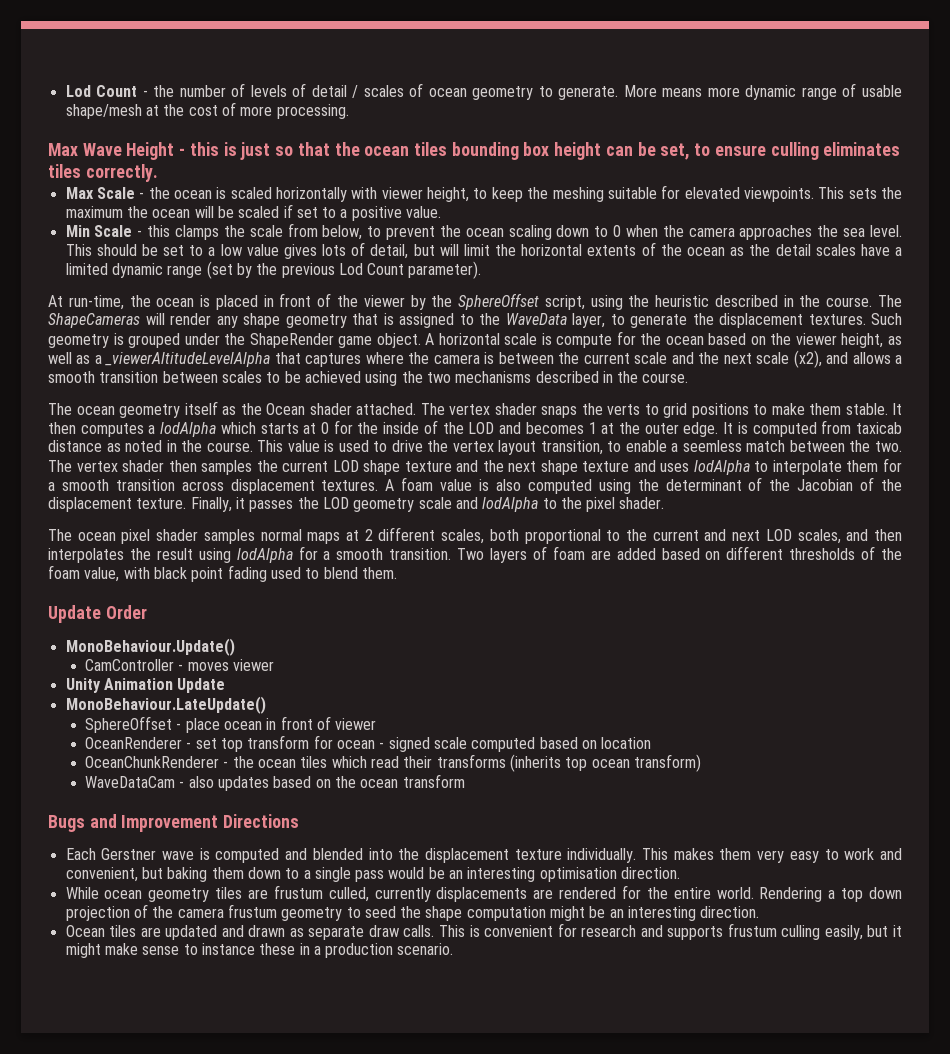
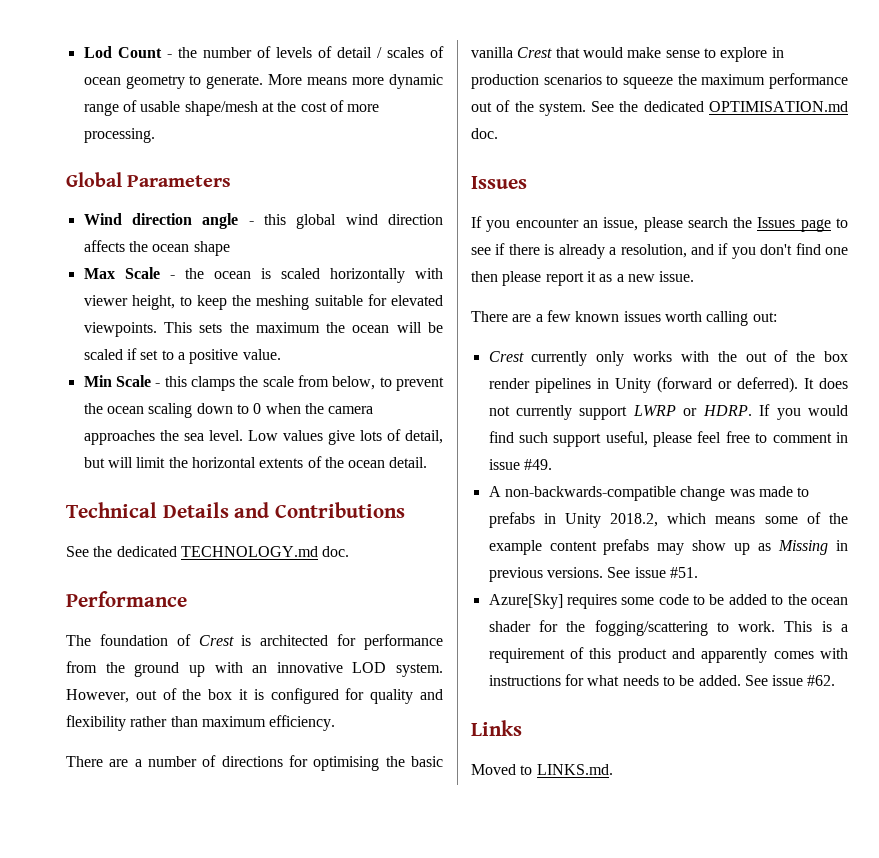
- Max Wave Height - this is just so that the ocean tiles bounding box height can be set, to ensure culling eliminates tiles correctly.
+ Global Parameters
+ Wind direction angle - this global wind direction affects the ocean shape
- This should be set to a low value gives lots of detail, but will limit the horizontal extents of the ocean as the detail scales have a limited dynamic range (set by the previous Lod Count parameter).
- At run-time, the ocean is placed in front of the viewer by the SphereOffset script, using the heuristic described in the course. The ShapeCameras will render any shape geometry that is assigned to the WaveData layer, to generate the displacement textures. Such geometry is grouped under the ShapeRender game object. A horizontal scale is compute for the ocean based on the viewer height, as well as a _viewerAltitudeLevelAlpha that captures where the camera is between the current scale and the next scale (x2), and allows a smooth transition between scales to be achieved using the two mechanisms described in the course.
- The ocean geometry itself as the Ocean shader attached. The vertex shader snaps the verts to grid positions to make them stable. It then computes a lodAlpha which starts at 0 for the inside of the LOD and becomes 1 at the outer edge. It is computed from taxicab distance as noted in the course. This value is used to drive the vertex layout transition, to enable a seemless match between the two. The vertex shader then samples the current LOD shape texture and the next shape texture and uses lodAlpha to interpolate them for a smooth transition across displacement textures. A foam value is also computed using the determinant of the Jacobian of the displacement texture. Finally, it passes the LOD geometry scale and lodAlpha to the pixel shader.
- The ocean pixel shader samples normal maps at 2 different scales, both proportional to the current and next LOD scales, and then interpolates the result using lodAlpha for a smooth transition. Two layers of foam are added based on different thresholds of the foam value, with black point fading used to blend them.
- Update Order
- MonoBehaviour.Update()
- CamController - moves viewer
- Unity Animation Update
- MonoBehaviour.LateUpdate()
- SphereOffset - place ocean in front of viewer
- OceanRenderer - set top transform for ocean - signed scale computed based on location
- OceanChunkRenderer - the ocean tiles which read their transforms (inherits top ocean transform)
- WaveDataCam - also updates based on the ocean transform
- Bugs and Improvement Directions
- Each Gerstner wave is computed and blended into the displacement texture individually. This makes them very easy to work and convenient, but baking them down to a single pass would be an interesting optimisation direction.
- While ocean geometry tiles are frustum culled, currently displacements are rendered for the entire world. Rendering a top down projection of the camera frustum geometry to seed the shape computation might be an interesting direction.
- Ocean tiles are updated and drawn as separate draw calls. This is convenient for research and supports frustum culling easily, but it might make sense to instance these in a production scenario.
+ Low values give lots of detail, but will limit the horizontal extents of the ocean detail.
+ Technical Details and Contributions
+ See the dedicated TECHNOLOGY.md doc.
+ Performance
+ The foundation of Crest is architected for performance from the ground up with an innovative LOD system. However, out of the box it is configured for quality and flexibility rather than maximum efficiency.
+ There are a number of directions for optimising the basic vanilla Crest that would make sense to explore in production scenarios to squeeze the maximum performance out of the system. See the dedicated OPTIMISATION.md doc.
+ Issues
+ If you encounter an issue, please search the Issues page to see if there is already a resolution, and if you don't find one then please report it as a new issue.
+ There are a few known issues worth calling out:
+ Crest currently only works with the out of the box render pipelines in Unity (forward or deferred). It does not currently support LWRP or HDRP. If you would find such support useful, please feel free to comment in issue #49.
+ A non-backwards-compatible change was made to prefabs in Unity 2018.2, which means some of the example content prefabs may show up as Missing in previous versions. See issue #51.
+ Azure[Sky] requires some code to be added to the ocean shader for the fogging/scattering to work. This is a requirement of this product and apparently comes with instructions for what needs to be added. See issue #62.
+ Links
+ Moved to LINKS.md.

